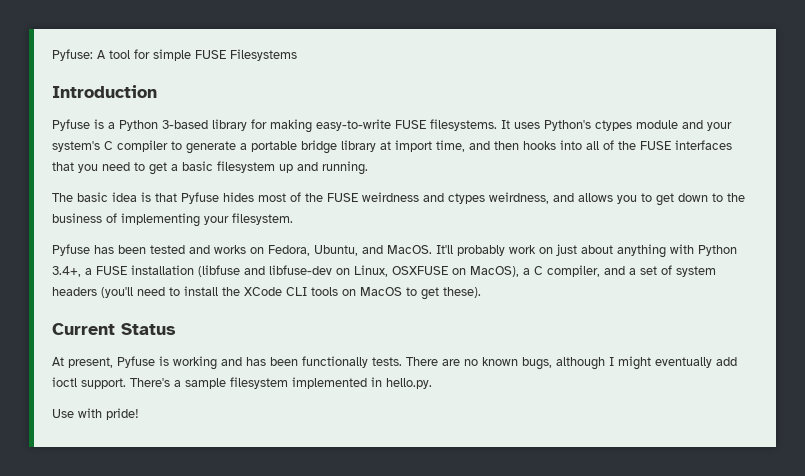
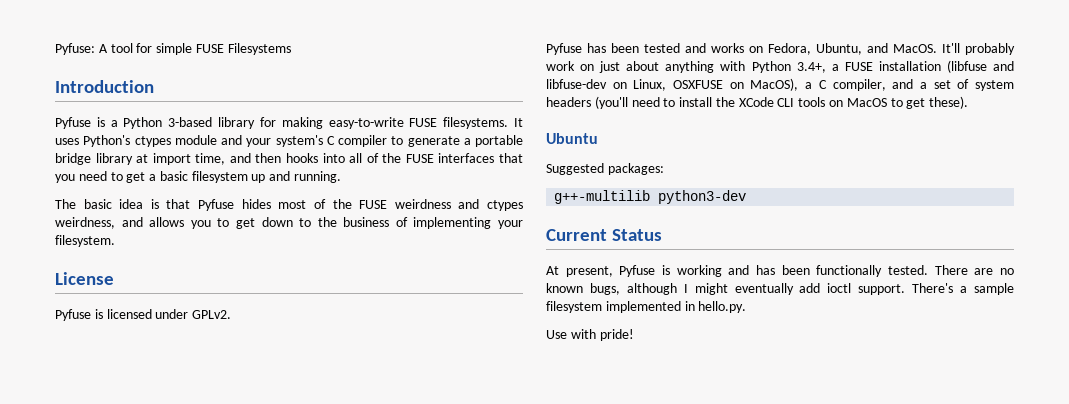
+ License
+ Pyfuse is licensed under GPLv2.
+ Ubuntu
+ Suggested packages:
+ g++-multilib python3-dev
- At present, Pyfuse is working and has been functionally tests.
+ At present, Pyfuse is working and has been functionally tested.

